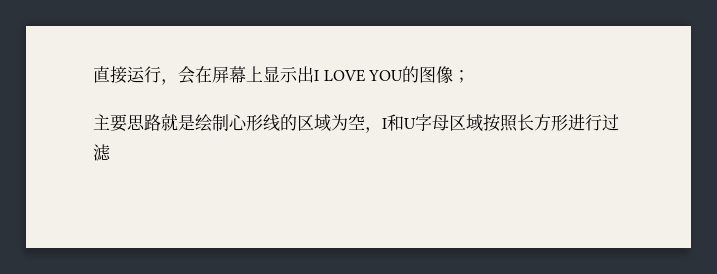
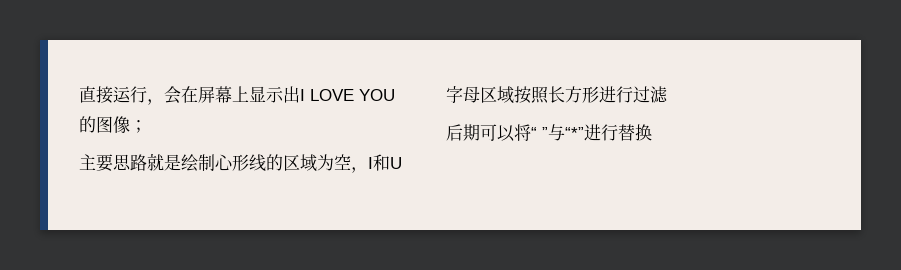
+ 后期可以将“ ”与“*”进行替换

